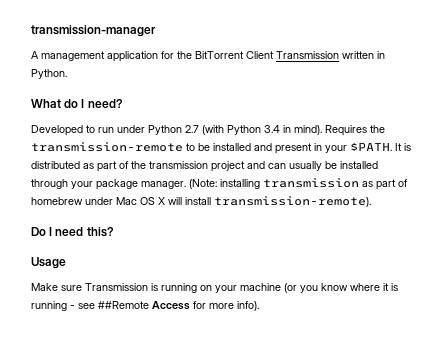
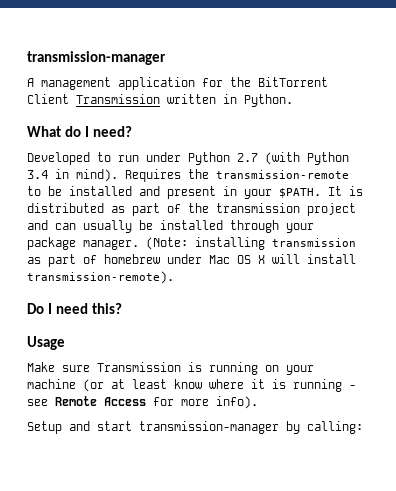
- Make sure Transmission is running on your machine (or you know where it is running - see ##Remote Access for more info).
+ Make sure Transmission is running on your machine (or at least know where it is running - see Remote Access for more info).
+ Setup and start transmission-manager by calling:

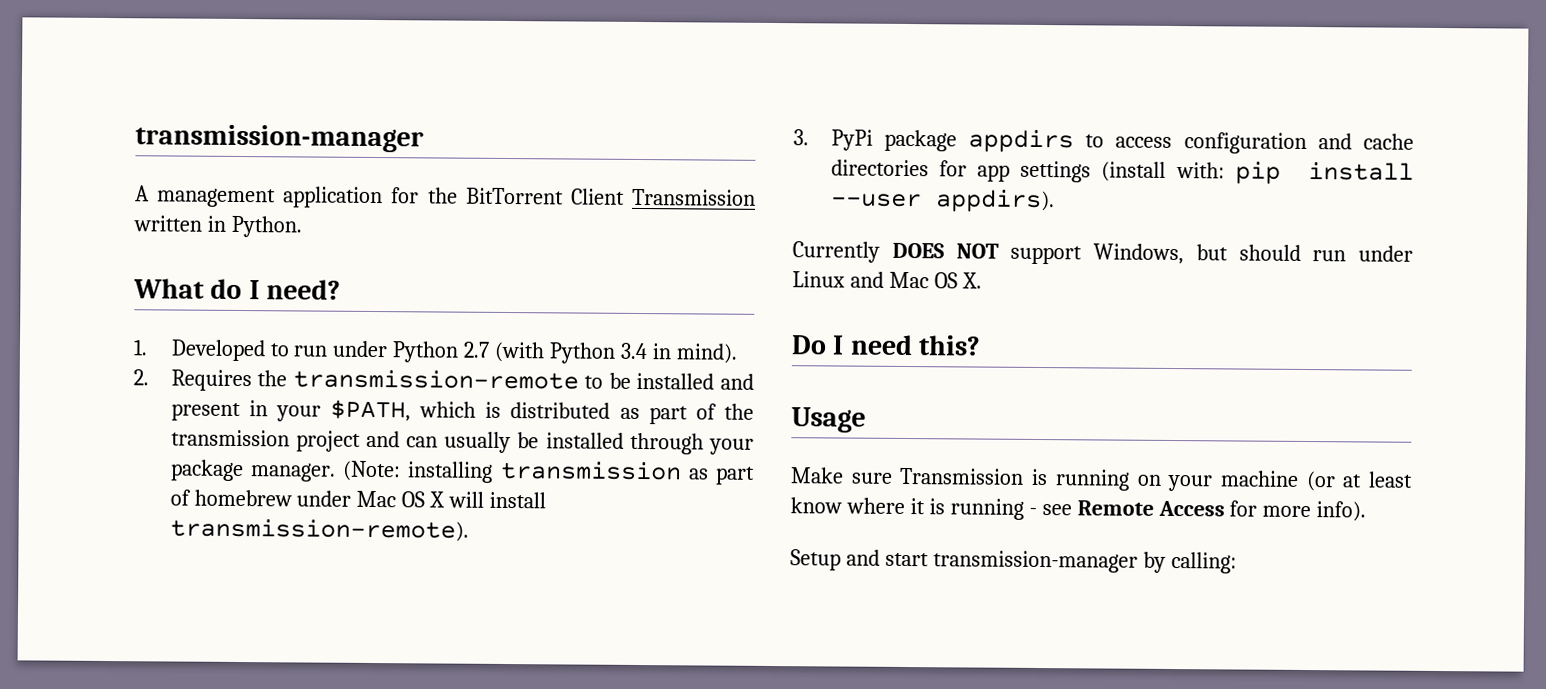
- Developed to run under Python 2.7 (with Python 3.4 in mind). Requires the transmission-remote to be installed and present in your $PATH. It is distributed as part of the transmission project and can usually be installed through your package manager.
+ 1. Developed to run under Python 2.7 (with Python 3.4 in mind).
+ 2. Requires the transmission-remote to be installed and present in your $PATH, which is distributed as part of the transmission project and can usually be installed through your package manager.
+ 3. PyPi package appdirs to access configuration and cache directories for app settings (install with: pip install --user appdirs).
+ Currently DOES NOT support Windows, but should run under Linux and Mac OS X.

